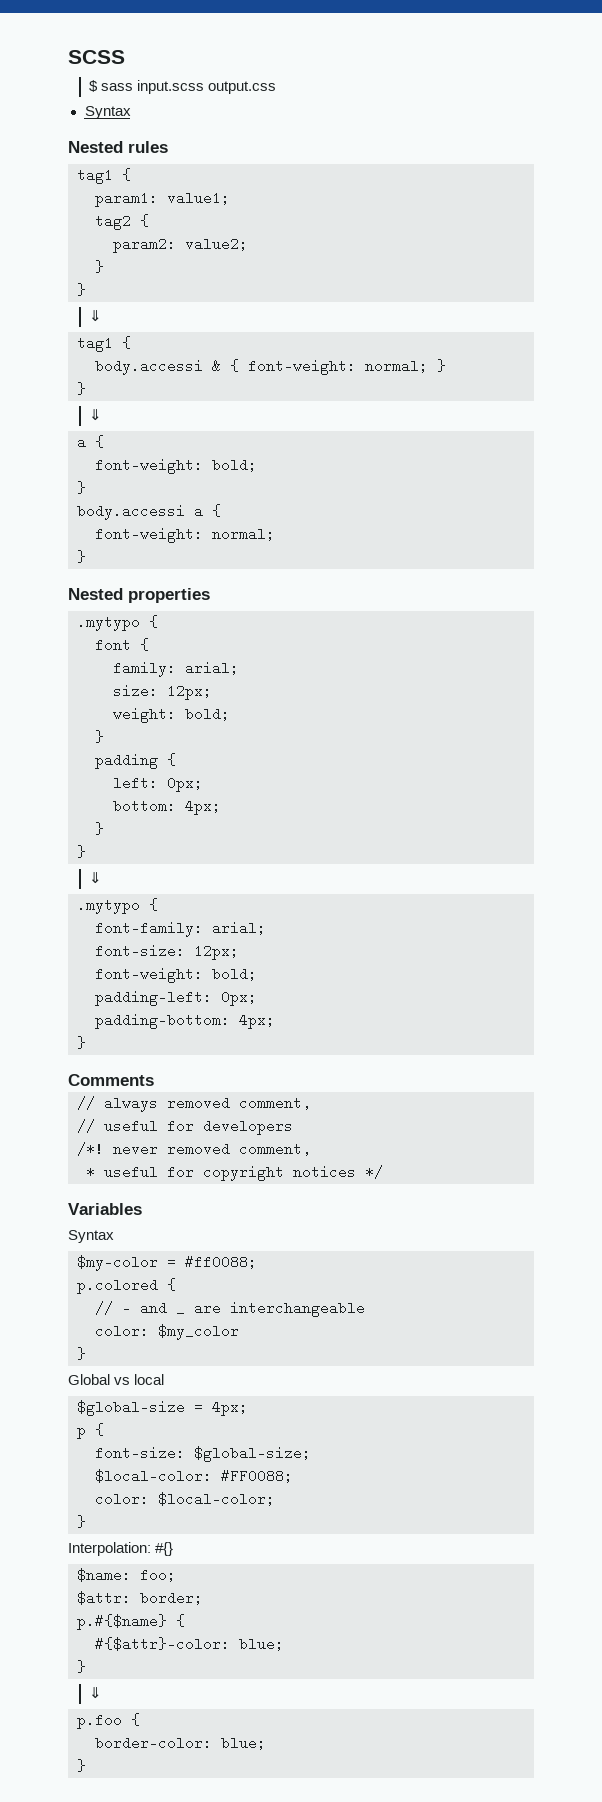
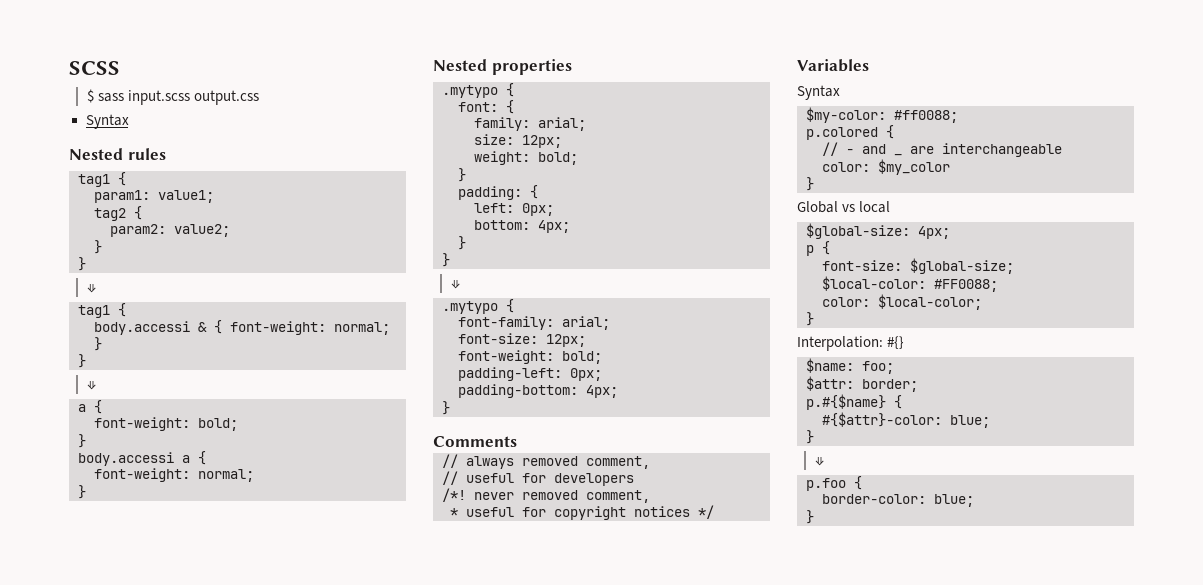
- font {
+ font: {
- padding {
+ padding: {
- $my-color = #ff0088;
+ $my-color: #ff0088;
- $global-size = 4px;
+ $global-size: 4px;

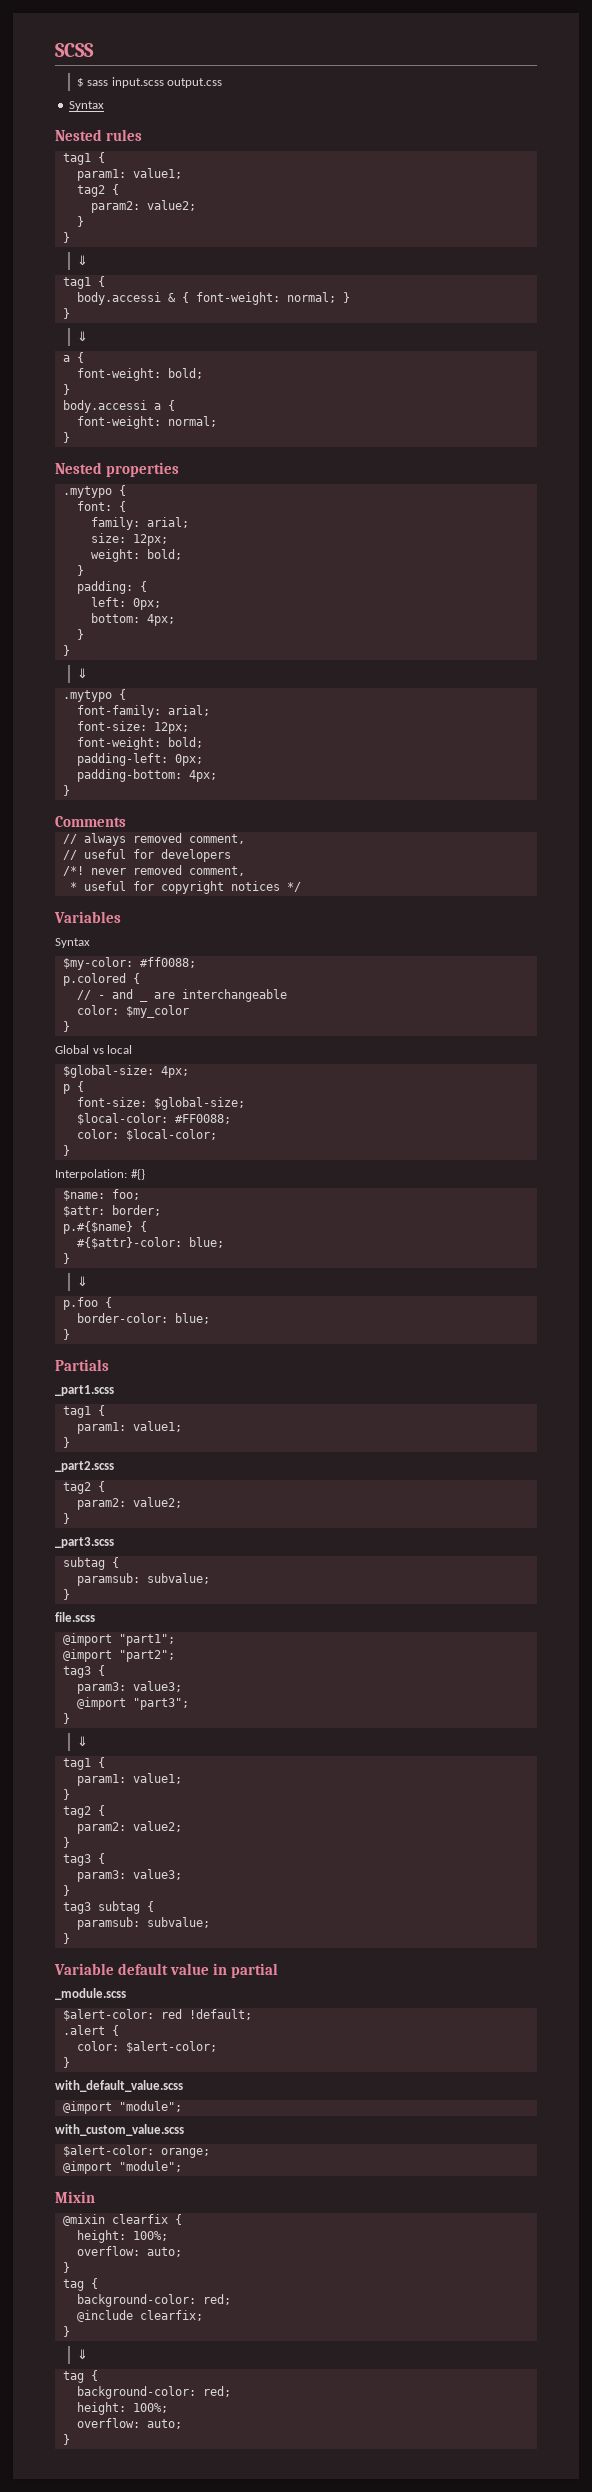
+ Partials
+ _part1.scss
+ tag1 {
+ param1: value1;
+ }
+ _part2.scss
+ tag2 {
+ param2: value2;
+ }
+ _part3.scss
+ subtag {
+ paramsub: subvalue;
+ }
+ file.scss
+ @import "part1";
+ @import "part2";
+ tag3 {
+ param3: value3;
+ @import "part3";
+ }
+ ⇓
+ tag1 {
+ param1: value1;
+ }
+ tag2 {
+ param2: value2;
+ }
+ tag3 {
+ param3: value3;
+ }
+ tag3 subtag {
+ paramsub: subvalue;
+ }
+ Variable default value in partial
+ _module.scss
+ $alert-color: red !default;
+ .alert {
+ color: $alert-color;
+ }
+ with_default_value.scss
+ @import "module";
+ with_custom_value.scss
+ $alert-color: orange;
+ @import "module";
+ Mixin
+ @mixin clearfix {
+ height: 100%;
+ overflow: auto;
+ }
+ tag {
+ background-color: red;
+ @include clearfix;
+ }
+ ⇓
+ tag {
+ background-color: red;
+ height: 100%;
+ overflow: auto;
+ }

